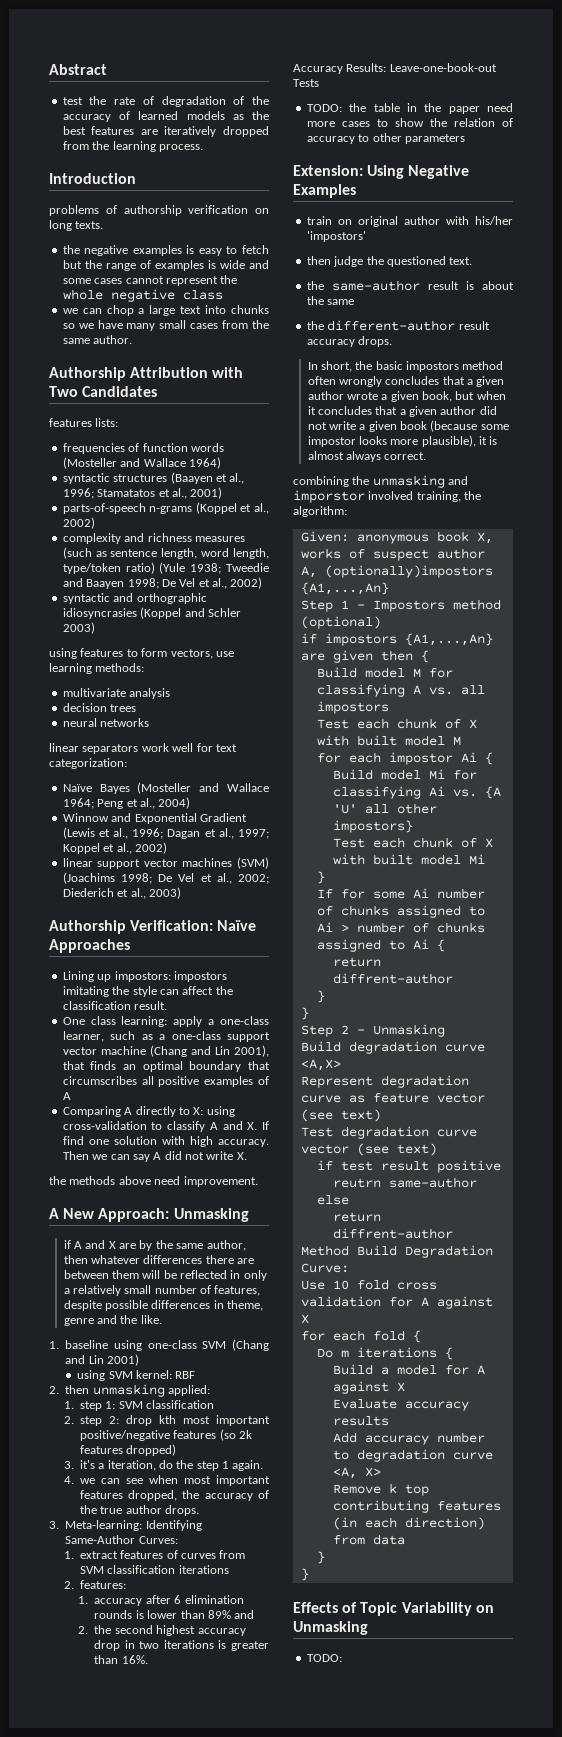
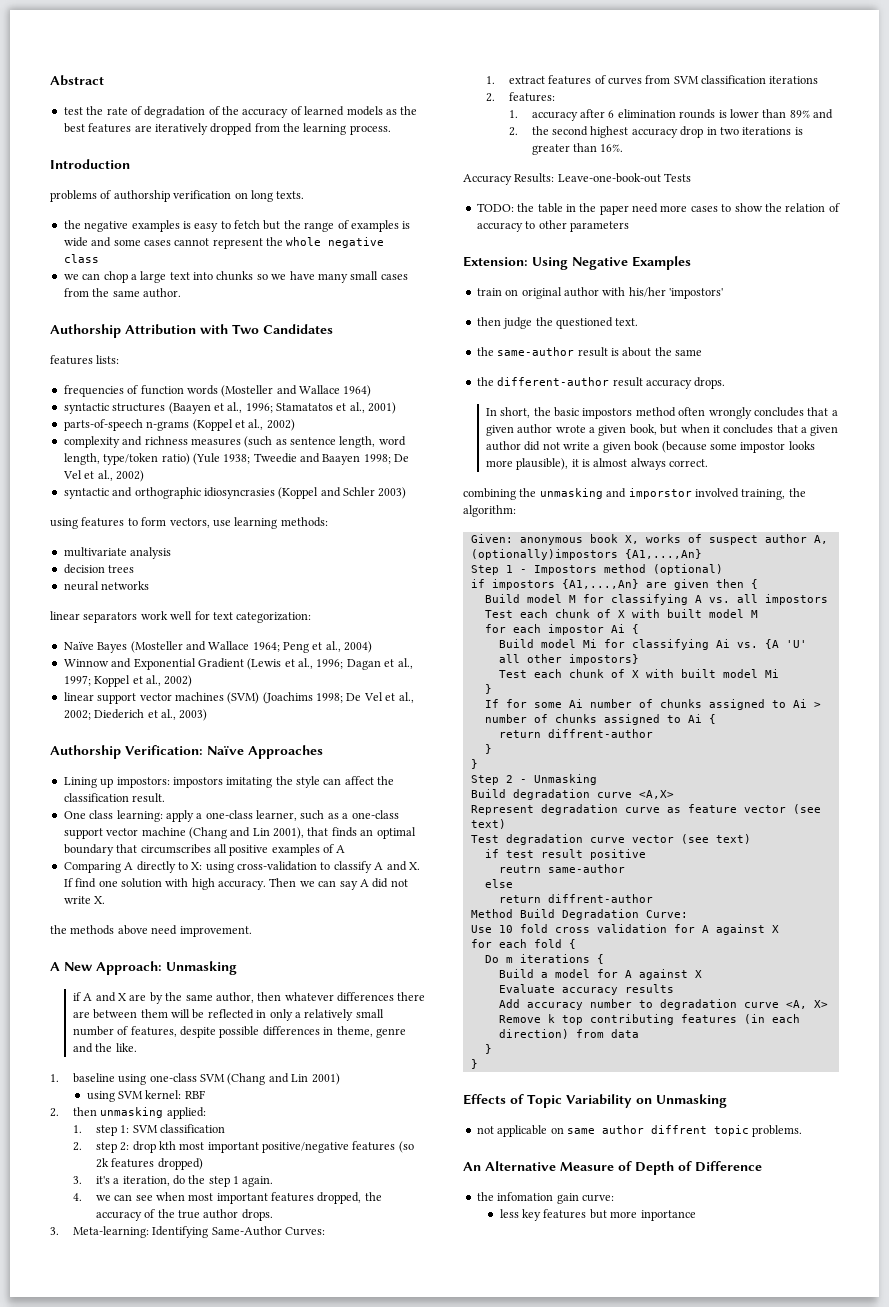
  Effects of Topic Variability on Unmasking
- TODO:
+ not applicable on same author diffrent topic problems.
+ An Alternative Measure of Depth of Difference
+ the infomation gain curve:
+ less key features but more inportance

